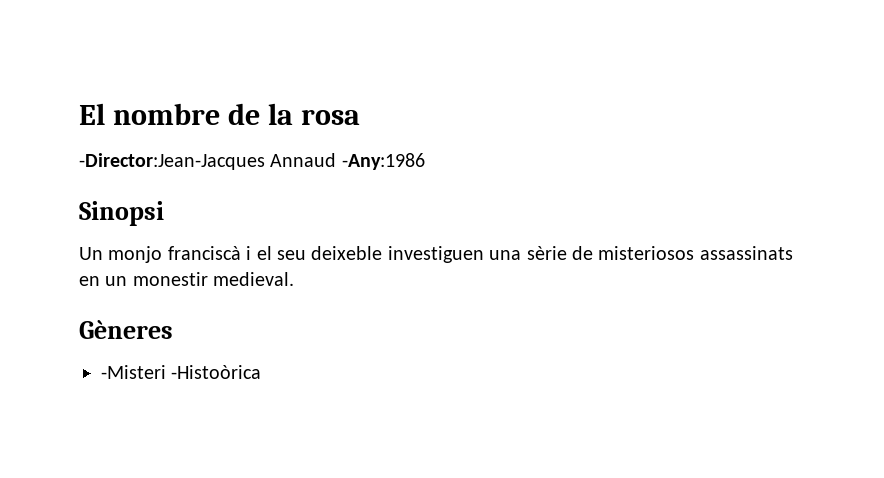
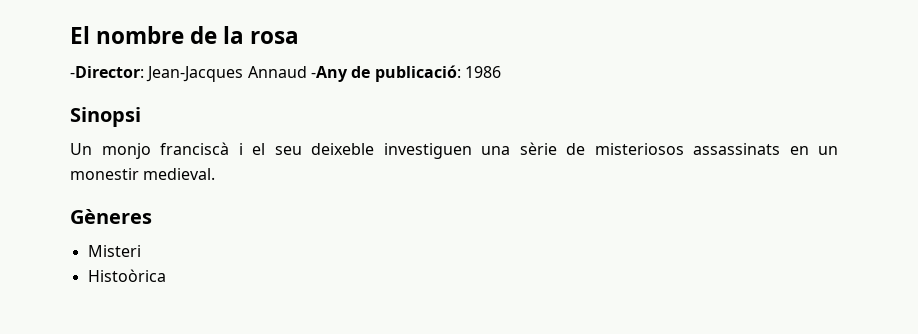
- -Director:Jean-Jacques Annaud -Any:1986
+ -Director: Jean-Jacques Annaud -Any de publicació: 1986
- -Misteri -Histoòrica
+ Misteri
+ Histoòrica

